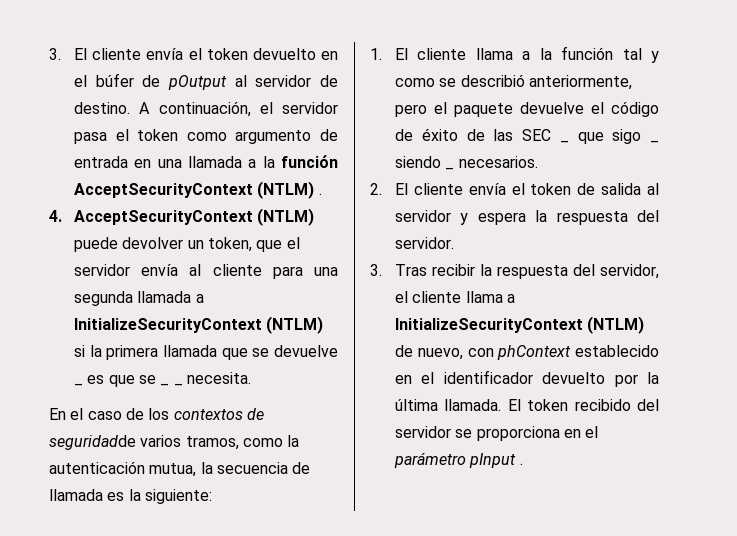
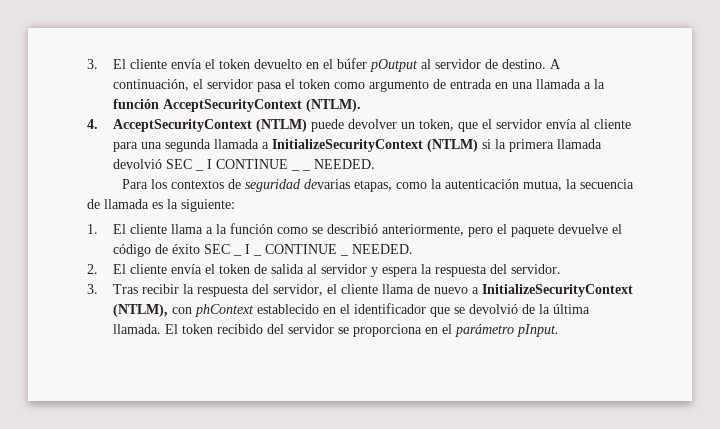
- 3. El cliente envía el token devuelto en el búfer de pOutput al servidor de destino.
+ 3. El cliente envía el token devuelto en el búfer pOutput al servidor de destino.
- A continuación, el servidor pasa el token como argumento de entrada en una llamada a la función AcceptSecurityContext (NTLM) .
+ A continuación, el servidor pasa el token como argumento de entrada en una llamada a la función AcceptSecurityContext (NTLM).
- 4. AcceptSecurityContext (NTLM) puede devolver un token, que el servidor envía al cliente para una segunda llamada a InitializeSecurityContext (NTLM) si la primera llamada que se devuelve _ es que se _ _ necesita.
- En el caso de los contextos de seguridadde varios tramos, como la autenticación mutua, la secuencia de llamada es la siguiente:
+ 4. AcceptSecurityContext (NTLM) puede devolver un token, que el servidor envía al cliente para una segunda llamada a InitializeSecurityContext (NTLM) si la primera llamada devolvió SEC _ I CONTINUE _ _ NEEDED.
+ Para los contextos de seguridad devarias etapas, como la autenticación mutua, la secuencia de llamada es la siguiente:
- 1. El cliente llama a la función tal y como se describió anteriormente, pero el paquete devuelve el código de éxito de las SEC _ que sigo _ siendo _ necesarios.
+ 1. El cliente llama a la función como se describió anteriormente, pero el paquete devuelve el código de éxito SEC _ I _ CONTINUE _ NEEDED.
- 3. Tras recibir la respuesta del servidor, el cliente llama a InitializeSecurityContext (NTLM) de nuevo, con phContext establecido en el identificador devuelto por la última llamada.
+ 3. Tras recibir la respuesta del servidor, el cliente llama de nuevo a InitializeSecurityContext (NTLM), con phContext establecido en el identificador que se devolvió de la última llamada.
- El token recibido del servidor se proporciona en el parámetro pInput .
+ El token recibido del servidor se proporciona en el parámetro pInput.

